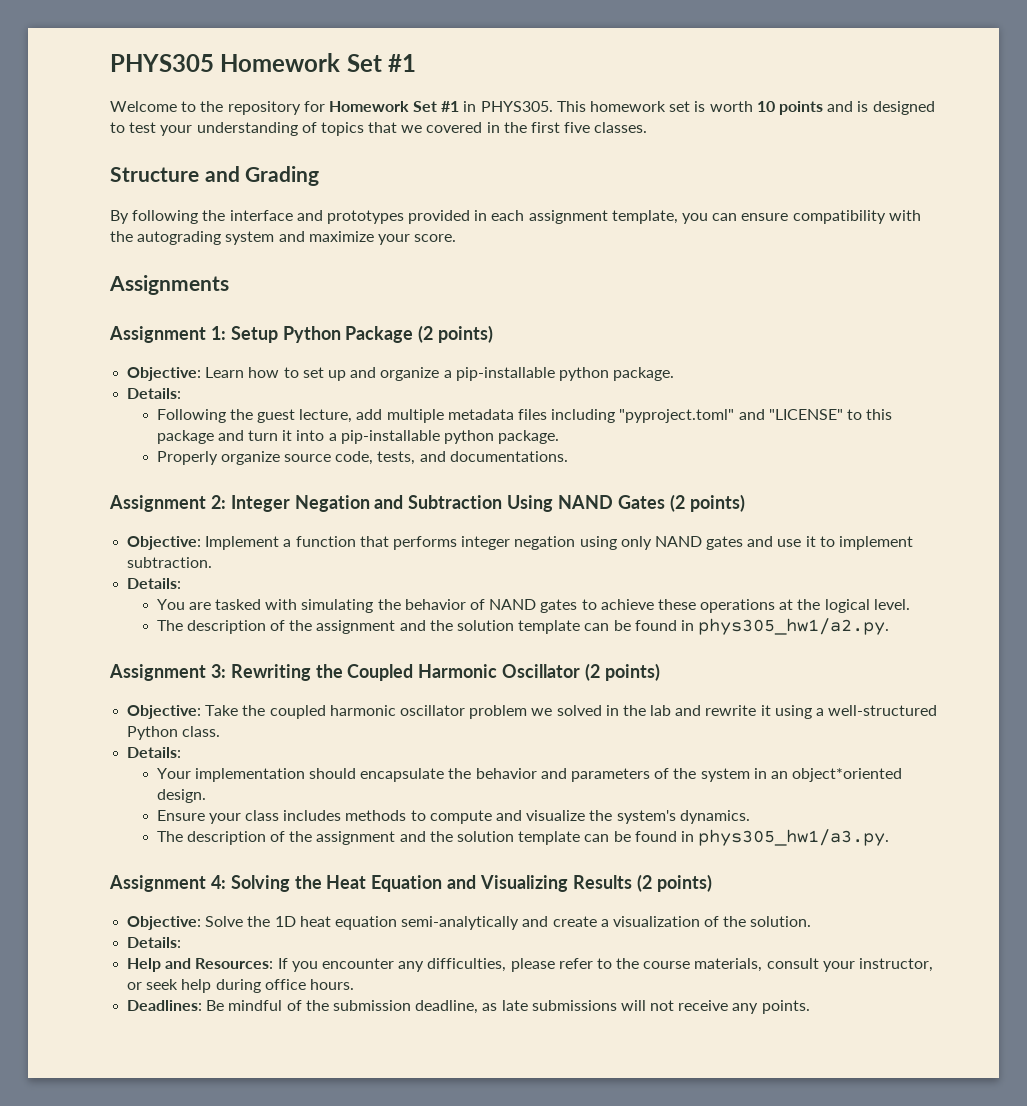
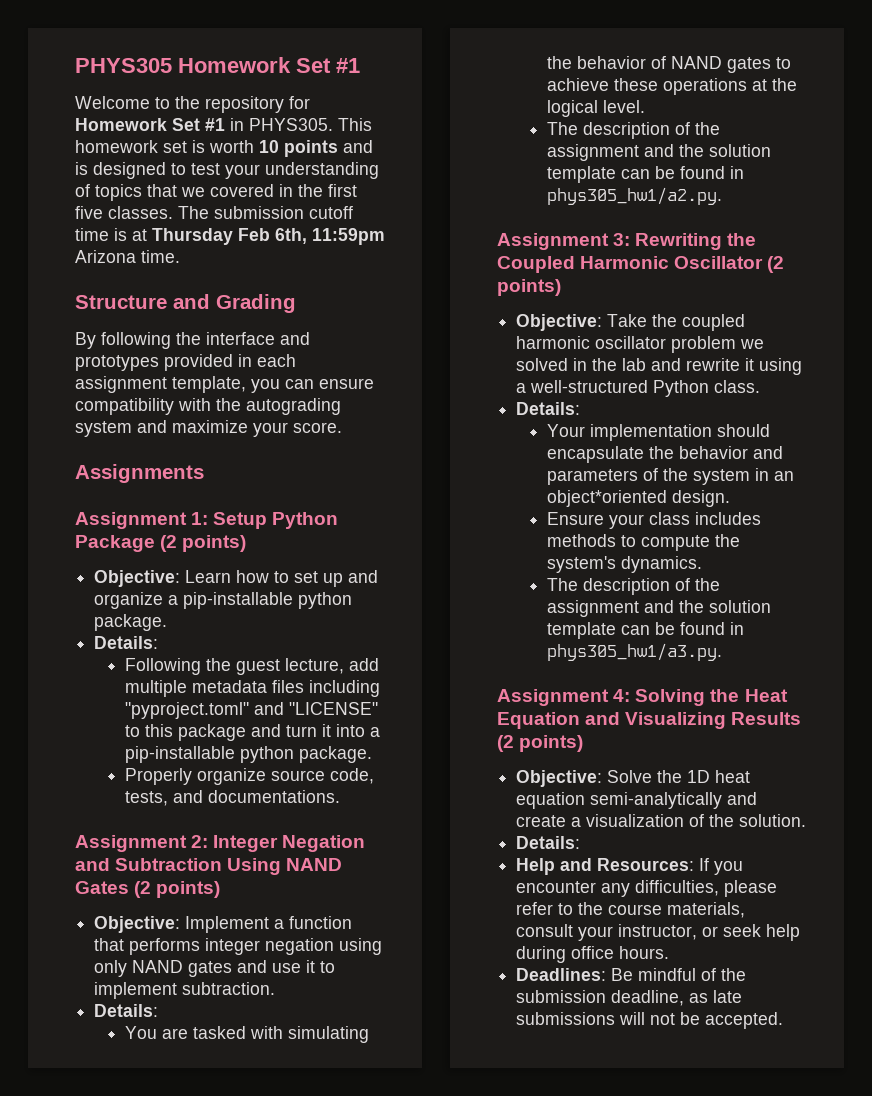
+ The submission cutoff time is at Thursday Feb 6th, 11:59pm Arizona time.
- Ensure your class includes methods to compute and visualize the system's dynamics.
+ Ensure your class includes methods to compute the system's dynamics.
- Deadlines: Be mindful of the submission deadline, as late submissions will not receive any points.
+ Deadlines: Be mindful of the submission deadline, as late submissions will not be accepted.

